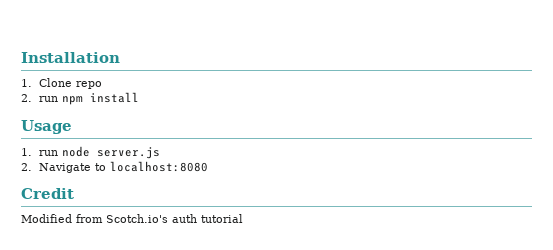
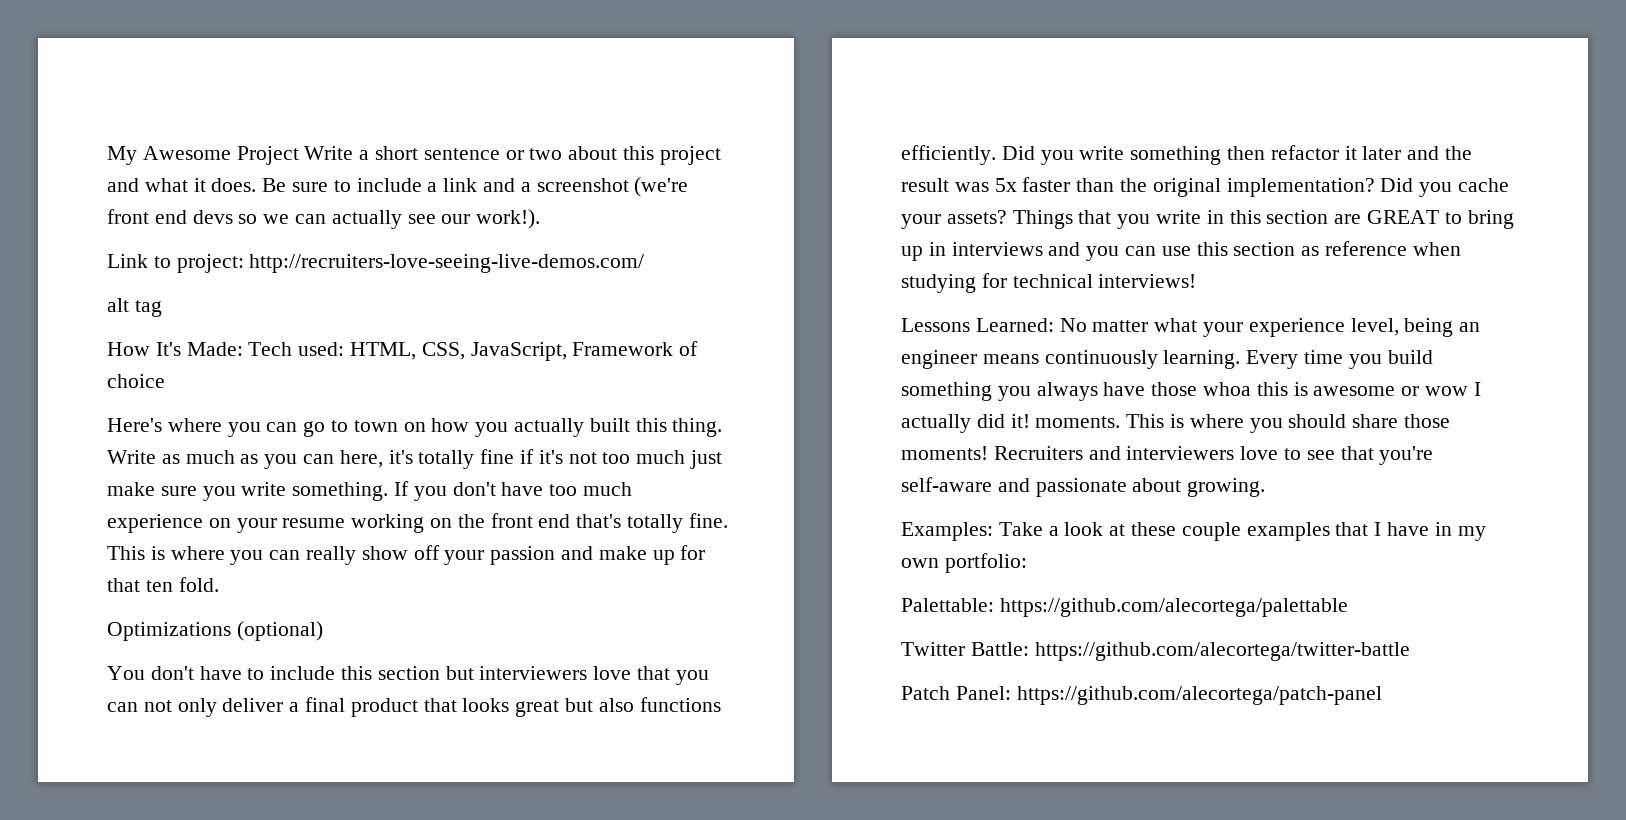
- Installation
- 1. Clone repo
- 2. run npm install
- Usage
- 1. run node server.js
- 2. Navigate to localhost:8080
- Credit
- Modified from Scotch.io's auth tutorial
+ My Awesome Project Write a short sentence or two about this project and what it does. Be sure to include a link and a screenshot (we're front end devs so we can actually see our work!).
+ Link to project: http://recruiters-love-seeing-live-demos.com/
+ alt tag
+ How It's Made: Tech used: HTML, CSS, JavaScript, Framework of choice
+ Here's where you can go to town on how you actually built this thing. Write as much as you can here, it's totally fine if it's not too much just make sure you write something. If you don't have too much experience on your resume working on the front end that's totally fine. This is where you can really show off your passion and make up for that ten fold.
+ Optimizations (optional)
+ You don't have to include this section but interviewers love that you can not only deliver a final product that looks great but also functions efficiently. Did you write something then refactor it later and the result was 5x faster than the original implementation? Did you cache your assets? Things that you write in this section are GREAT to bring up in interviews and you can use this section as reference when studying for technical interviews!
+ Lessons Learned: No matter what your experience level, being an engineer means continuously learning. Every time you build something you always have those whoa this is awesome or wow I actually did it! moments. This is where you should share those moments! Recruiters and interviewers love to see that you're self-aware and passionate about growing.
+ Examples: Take a look at these couple examples that I have in my own portfolio:
+ Palettable: https://github.com/alecortega/palettable
+ Twitter Battle: https://github.com/alecortega/twitter-battle
+ Patch Panel: https://github.com/alecortega/patch-panel

